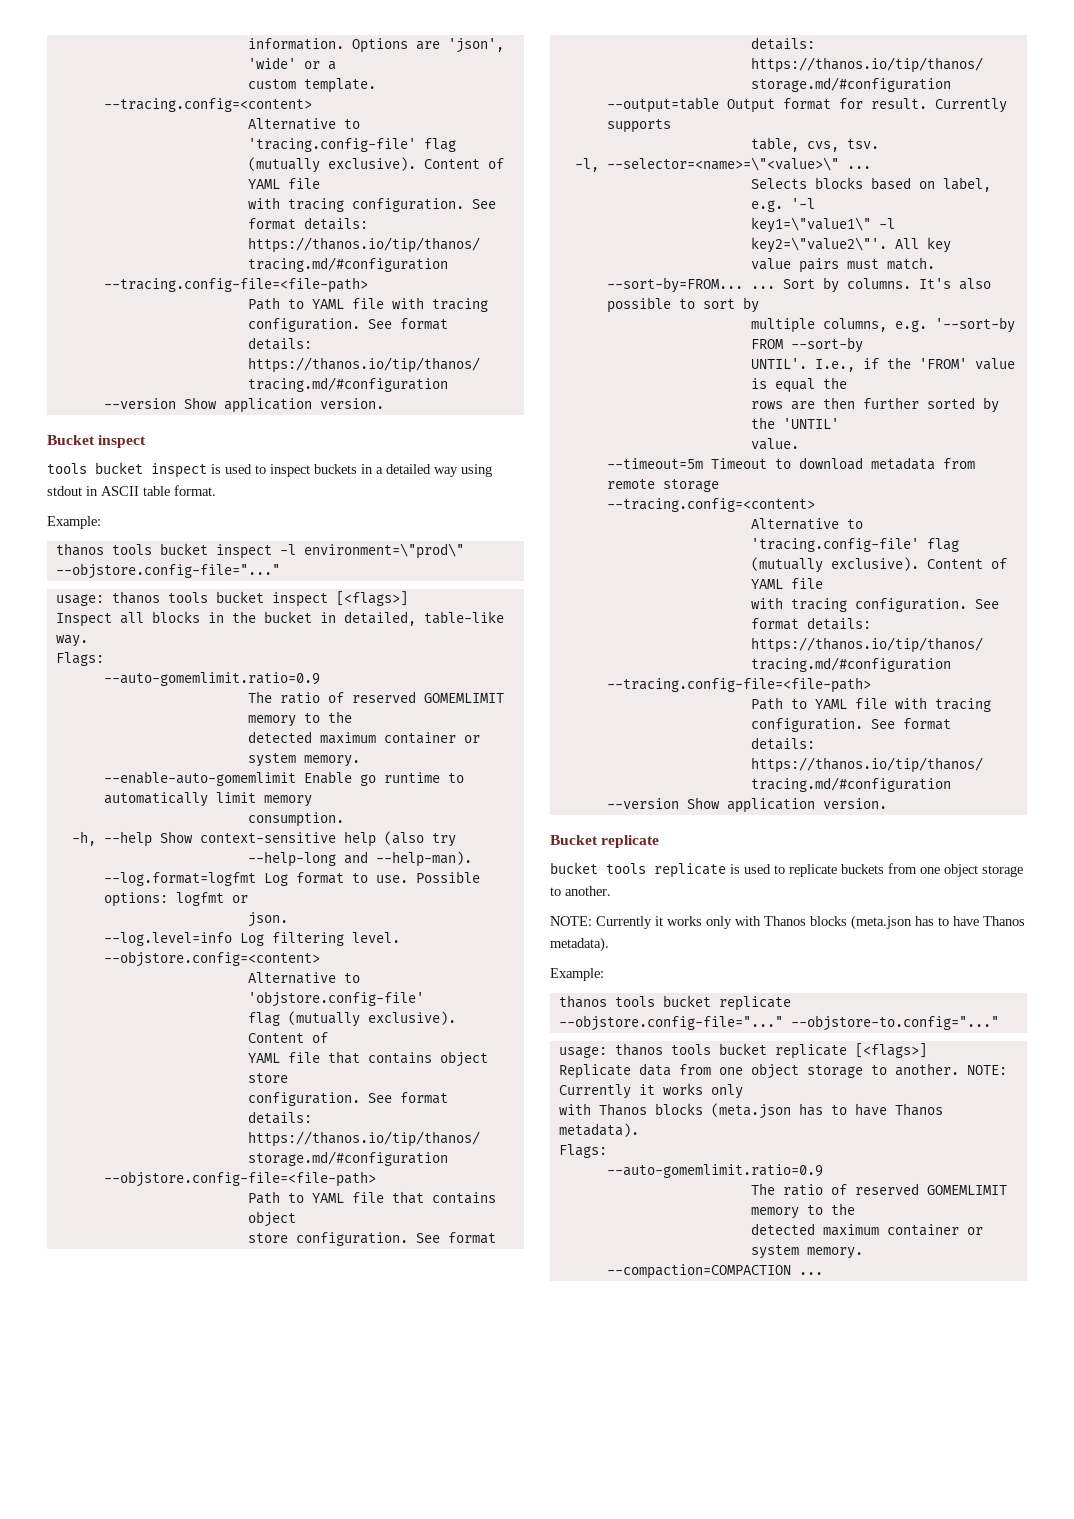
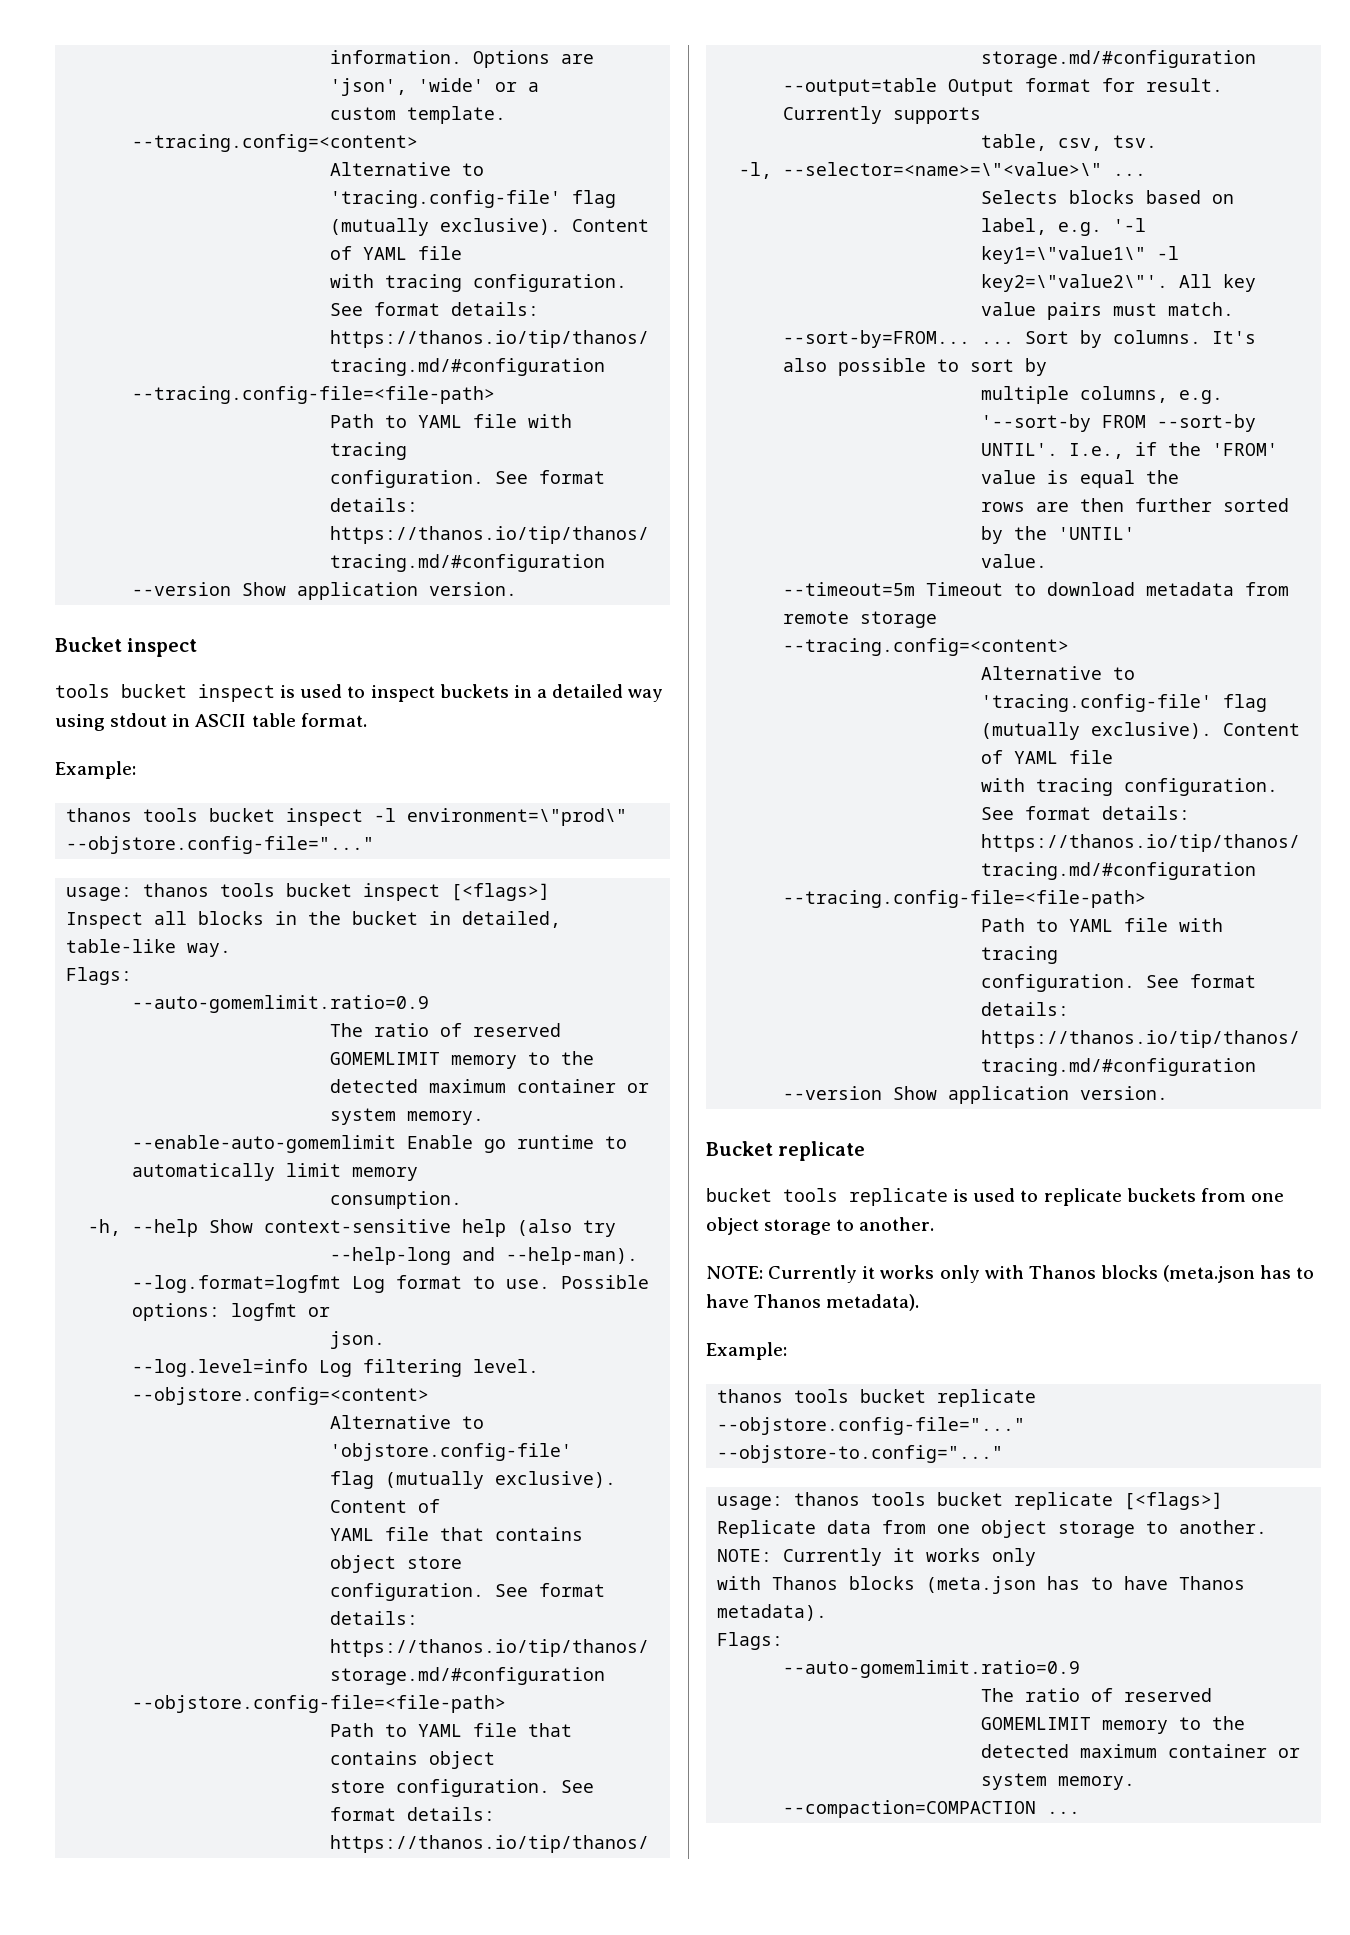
- table, cvs, tsv.
+ table, csv, tsv.

